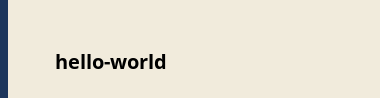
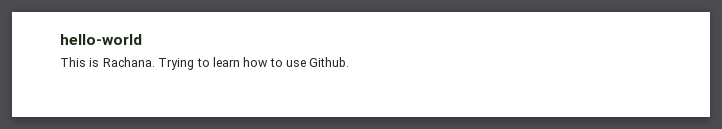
+ This is Rachana. Trying to learn how to use Github.

